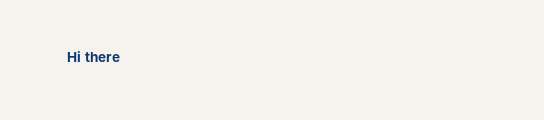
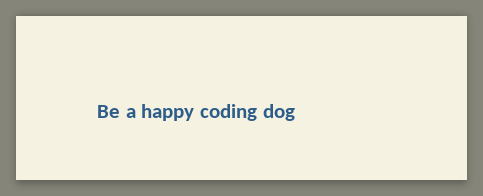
- Hi there
+ Be a happy coding dog

